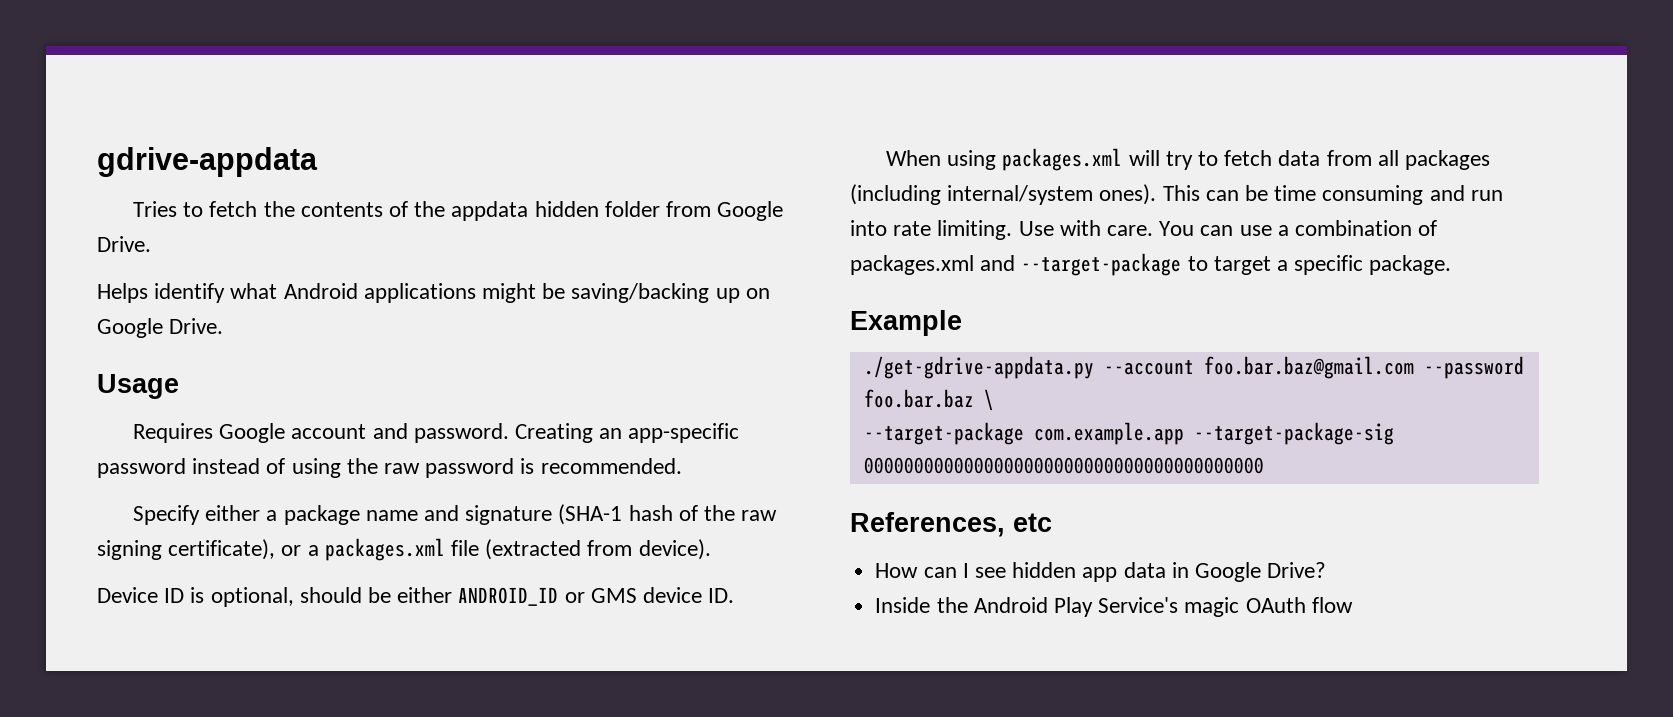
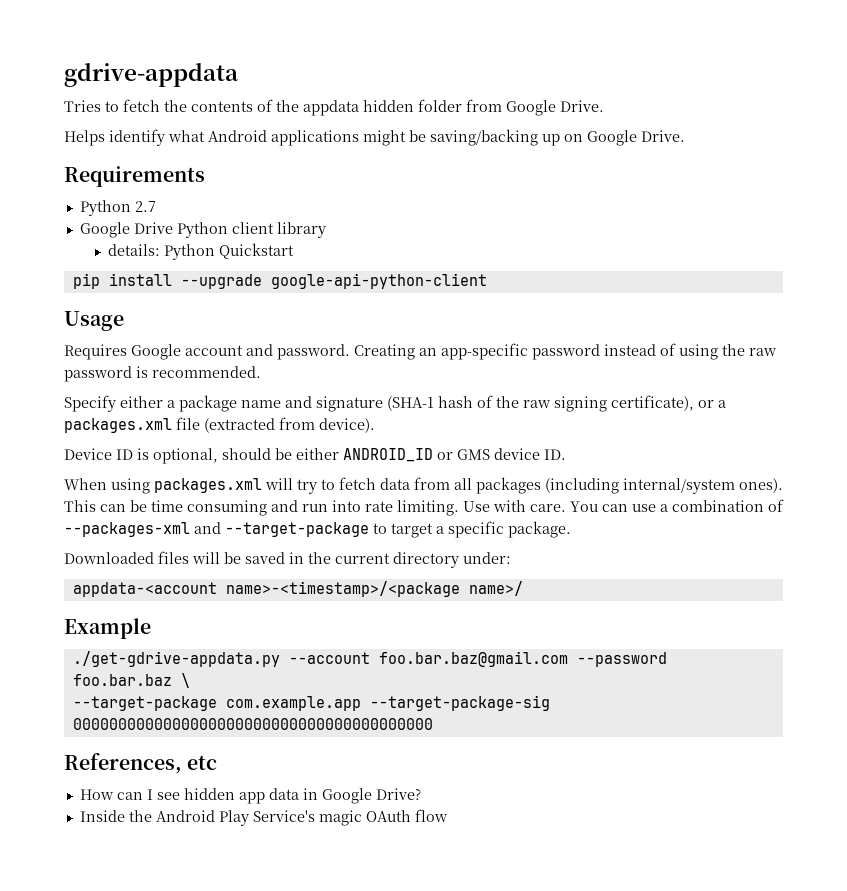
+ Requirements
+ Python 2.7
+ Google Drive Python client library
+ details: Python Quickstart
+ pip install --upgrade google-api-python-client
- You can use a combination of packages.xml and --target-package to target a specific package.
+ You can use a combination of --packages-xml and --target-package to target a specific package.
+ Downloaded files will be saved in the current directory under:
+ appdata-<account name>-<timestamp>/<package name>/

